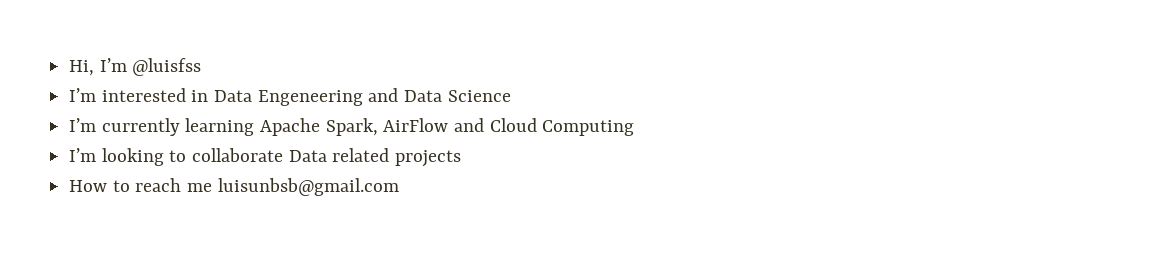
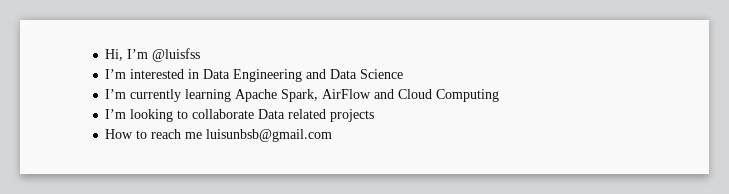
- I’m interested in Data Engeneering and Data Science
+ I’m interested in Data Engineering and Data Science

